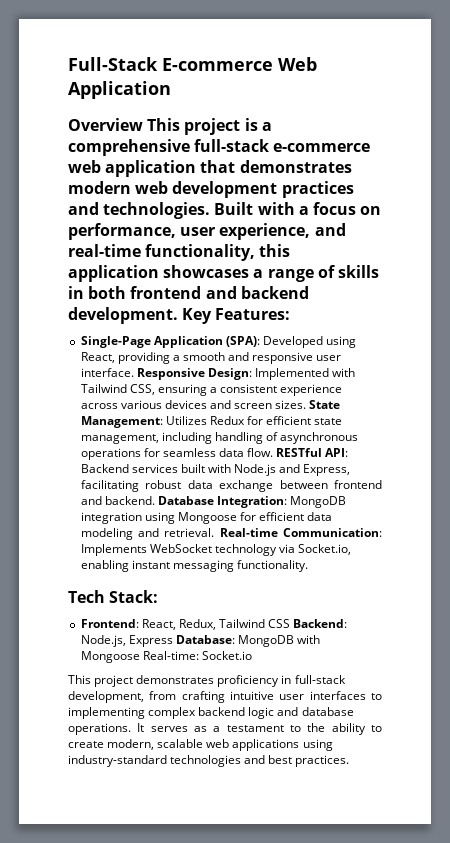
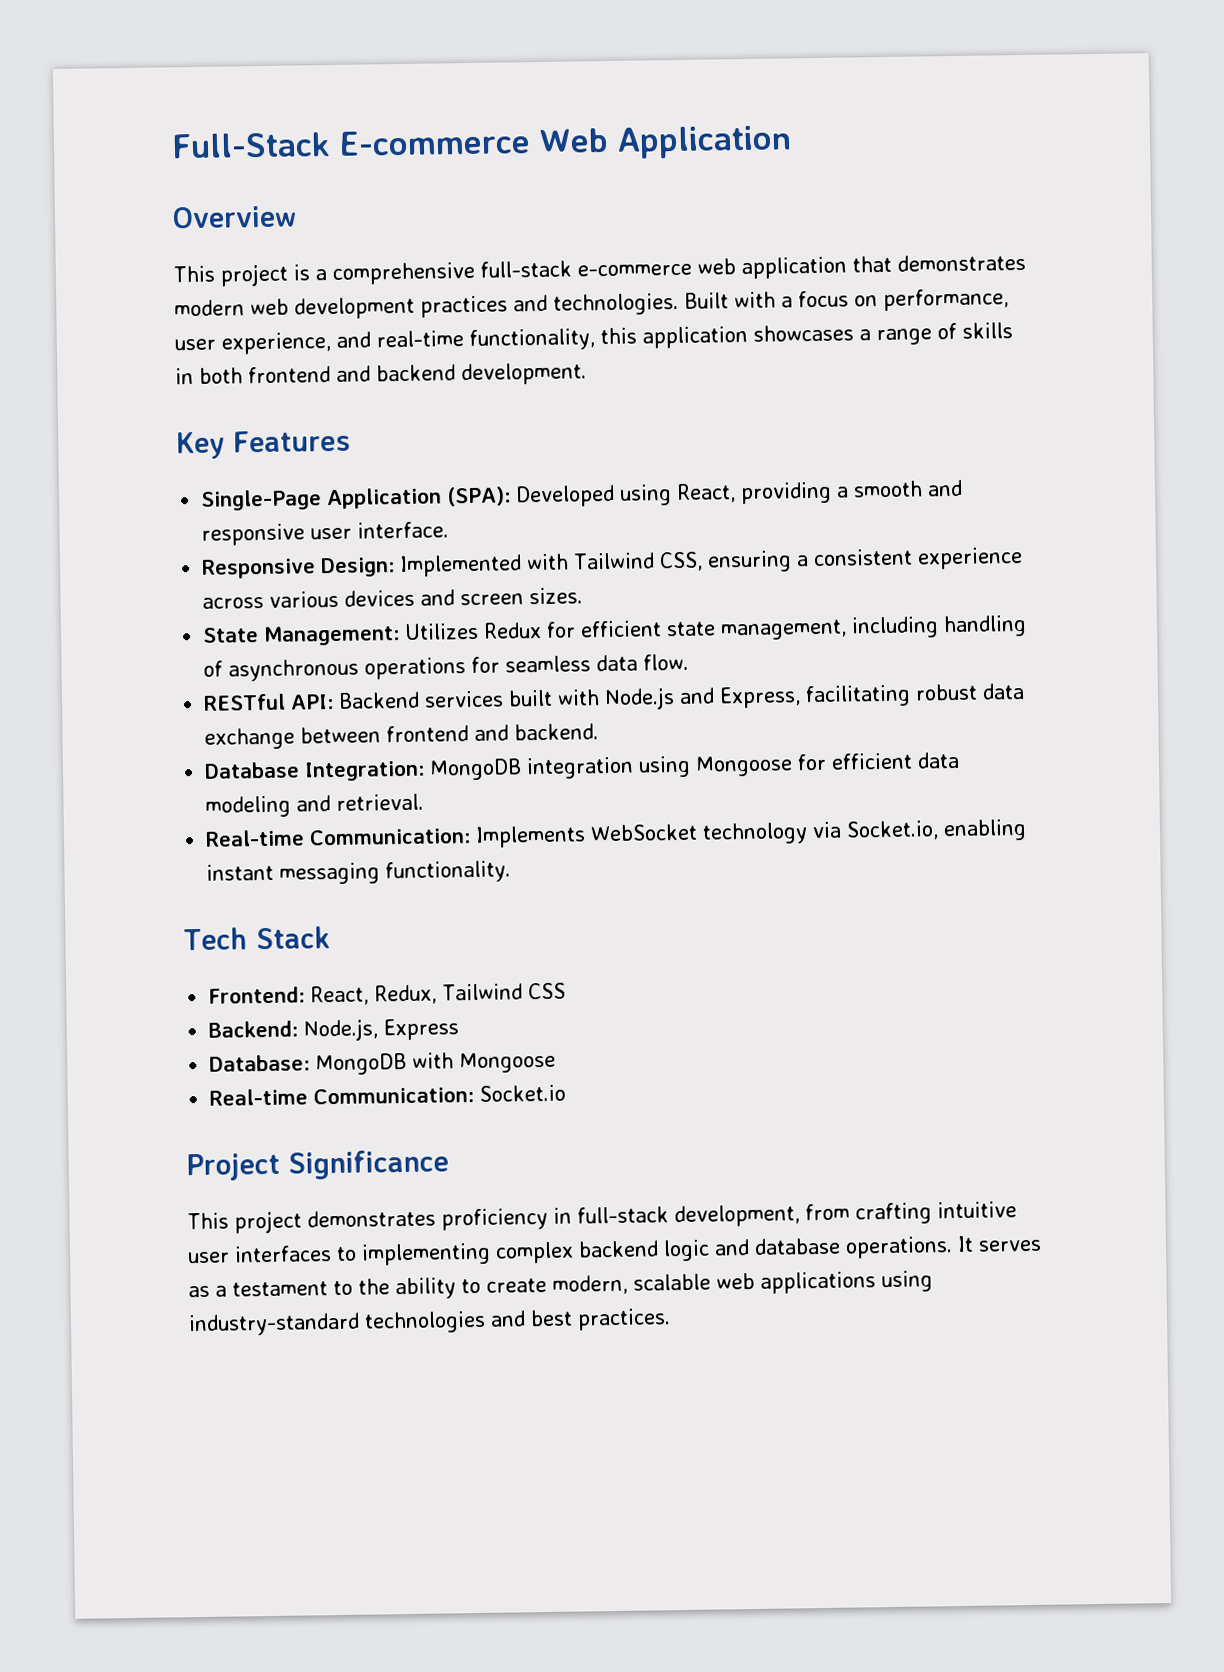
- Overview This project is a comprehensive full-stack e-commerce web application that demonstrates modern web development practices and technologies.
+ Overview
+ This project is a comprehensive full-stack e-commerce web application that demonstrates modern web development practices and technologies.
- Built with a focus on performance, user experience, and real-time functionality, this application showcases a range of skills in both frontend and backend development. Key Features:
+ Built with a focus on performance, user experience, and real-time functionality, this application showcases a range of skills in both frontend and backend development.
+ Key Features
- Developed using React, providing a smooth and responsive user interface. Responsive Design:
+ Developed using React, providing a smooth and responsive user interface.
+ Responsive Design:
- Implemented with Tailwind CSS, ensuring a consistent experience across various devices and screen sizes. State Management:
+ Implemented with Tailwind CSS, ensuring a consistent experience across various devices and screen sizes.
+ State Management:
- Utilizes Redux for efficient state management, including handling of asynchronous operations for seamless data flow. RESTful API:
+ Utilizes Redux for efficient state management, including handling of asynchronous operations for seamless data flow.
+ RESTful API:
- Backend services built with Node.js and Express, facilitating robust data exchange between frontend and backend. Database Integration:
+ Backend services built with Node.js and Express, facilitating robust data exchange between frontend and backend.
+ Database Integration:
- MongoDB integration using Mongoose for efficient data modeling and retrieval. Real-time Communication:
+ MongoDB integration using Mongoose for efficient data modeling and retrieval.
+ Real-time Communication:
- Tech Stack:
+ Tech Stack
- Frontend: React, Redux, Tailwind CSS Backend: Node.js, Express Database: MongoDB with Mongoose Real-time: Socket.io
+ Frontend: React, Redux, Tailwind CSS
+ Backend: Node.js, Express
+ Database: MongoDB with Mongoose
+ Real-time Communication: Socket.io
+ Project Significance

